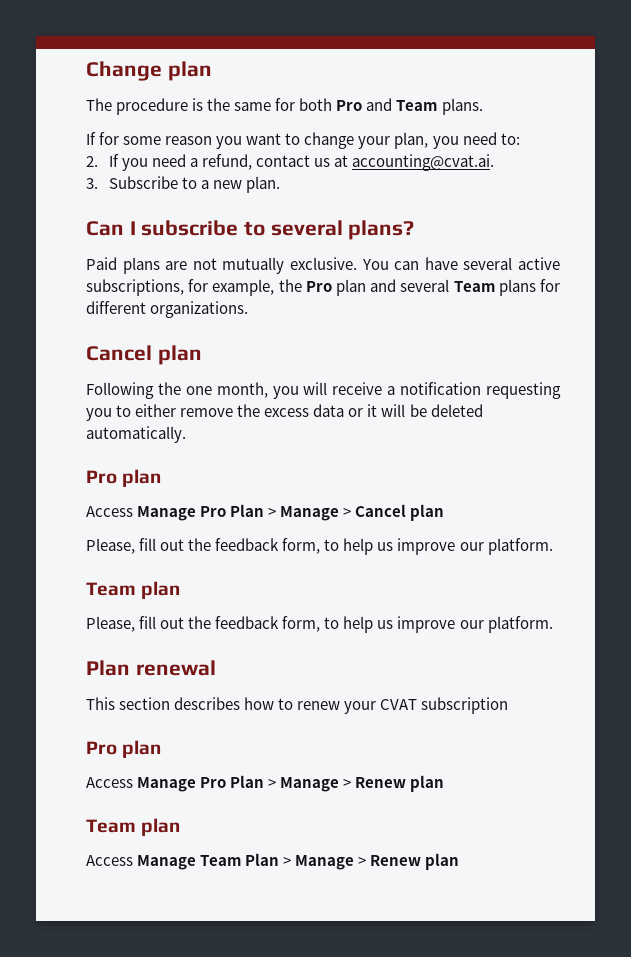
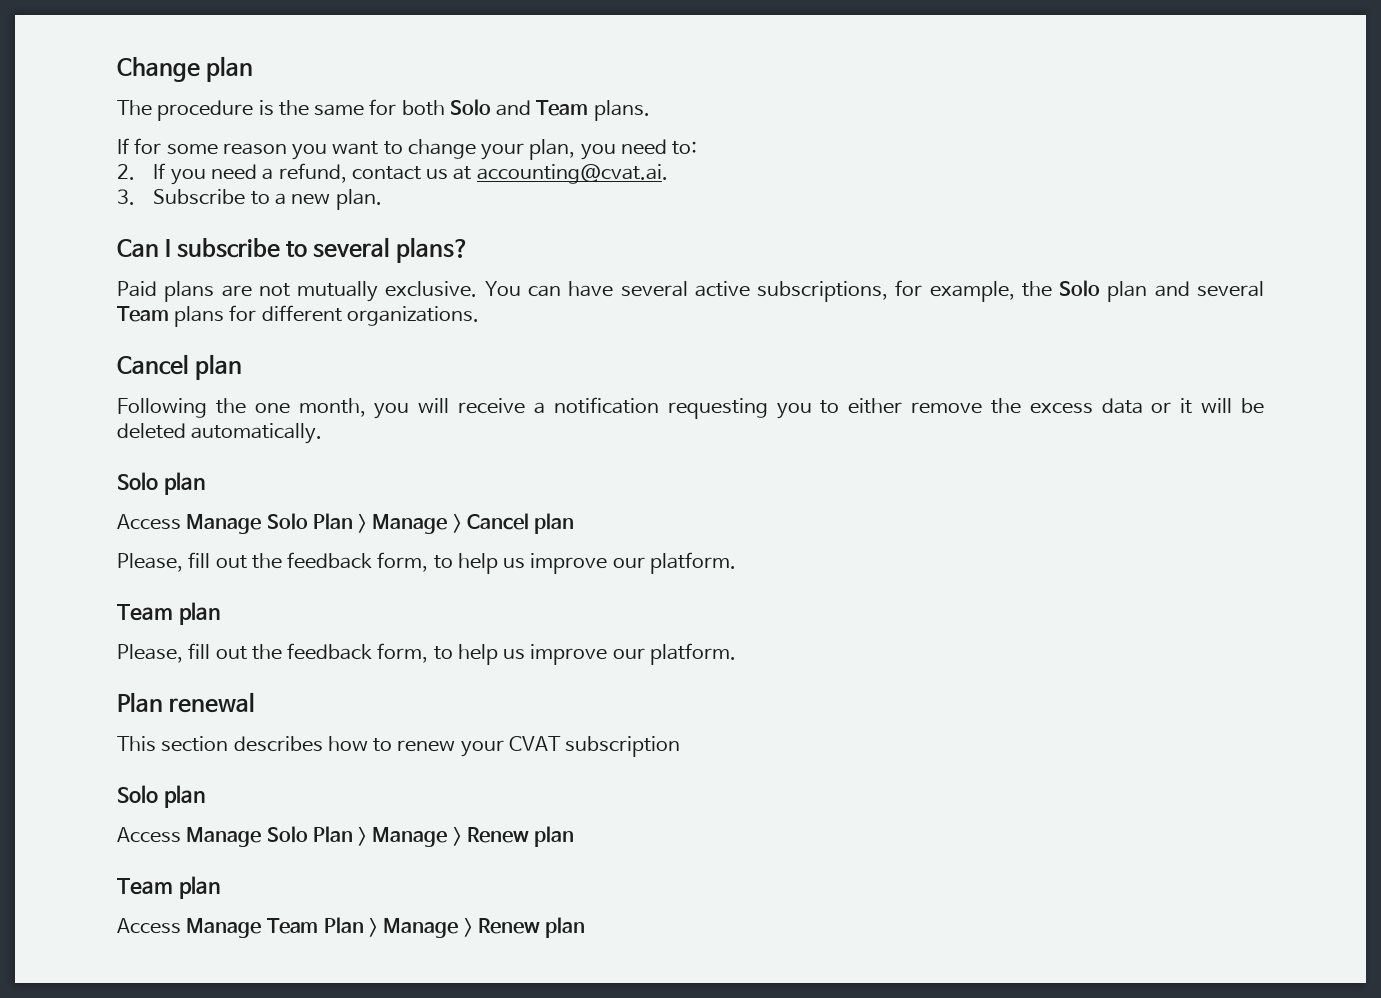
- The procedure is the same for both Pro and Team plans.
+ The procedure is the same for both Solo and Team plans.
- You can have several active subscriptions, for example, the Pro plan and several Team plans for different organizations.
+ You can have several active subscriptions, for example, the Solo plan and several Team plans for different organizations.
  Following the one month, you will receive a notification requesting you to either remove the excess data or it will be deleted automatically.
- Pro plan
- Access Manage Pro Plan > Manage > Cancel plan
+ Solo plan
+ Access Manage Solo Plan > Manage > Cancel plan
  This section describes how to renew your CVAT subscription
- Pro plan
- Access Manage Pro Plan > Manage > Renew plan
+ Solo plan
+ Access Manage Solo Plan > Manage > Renew plan

